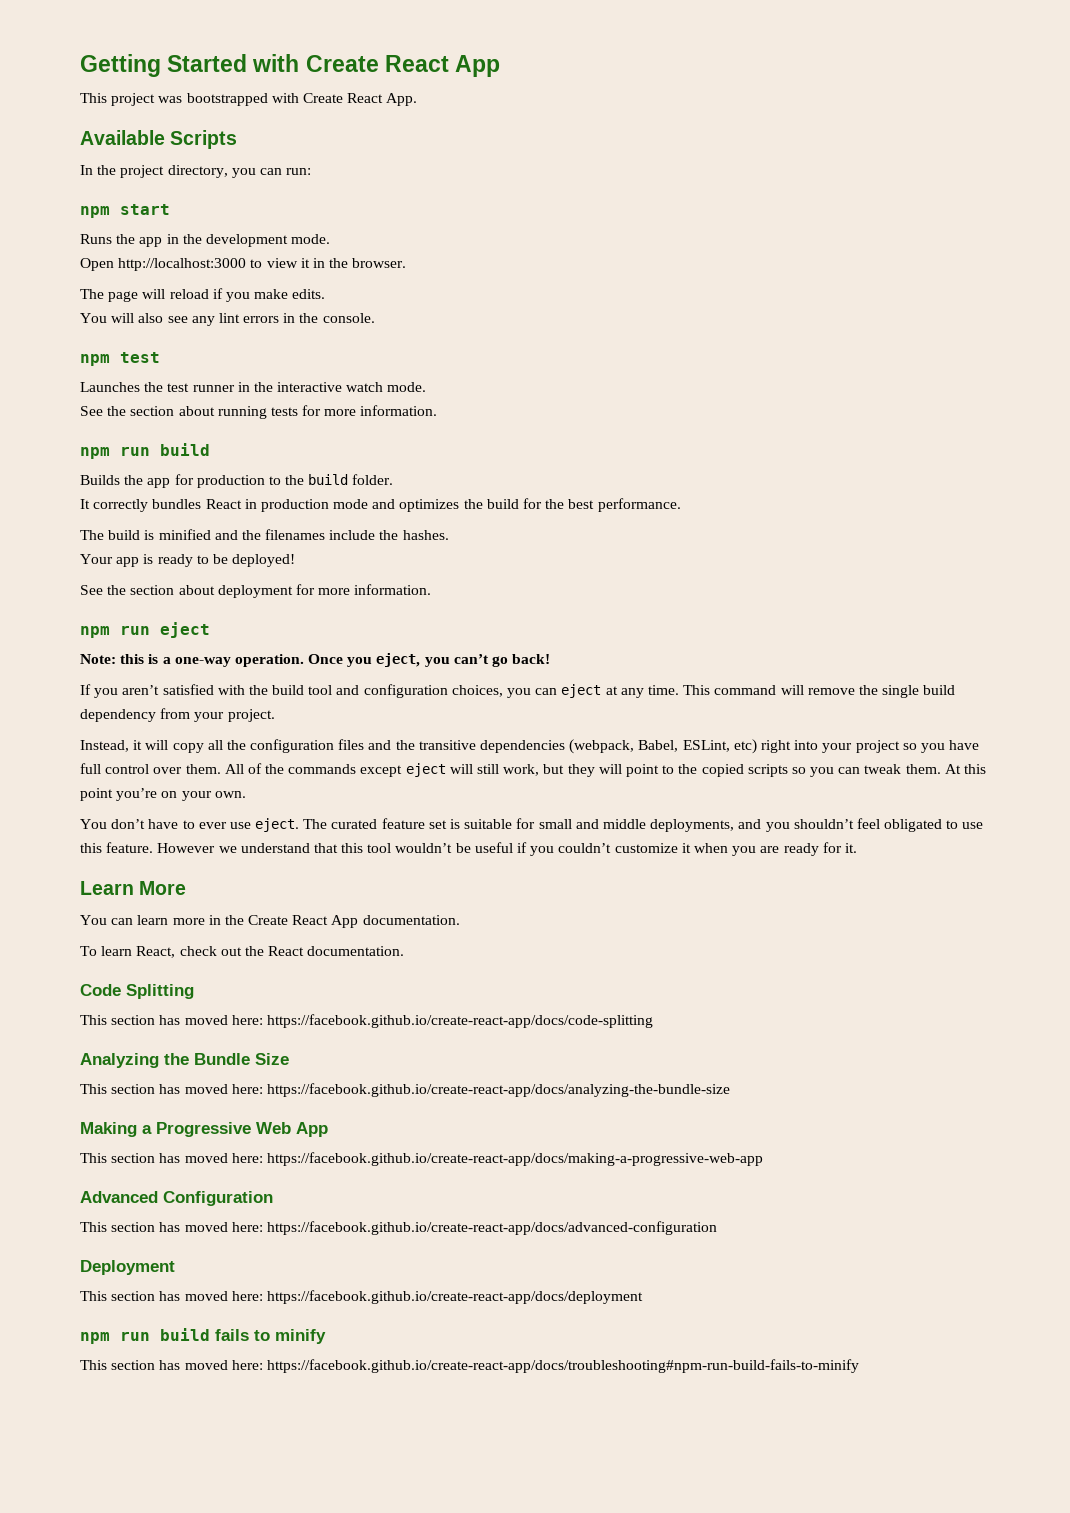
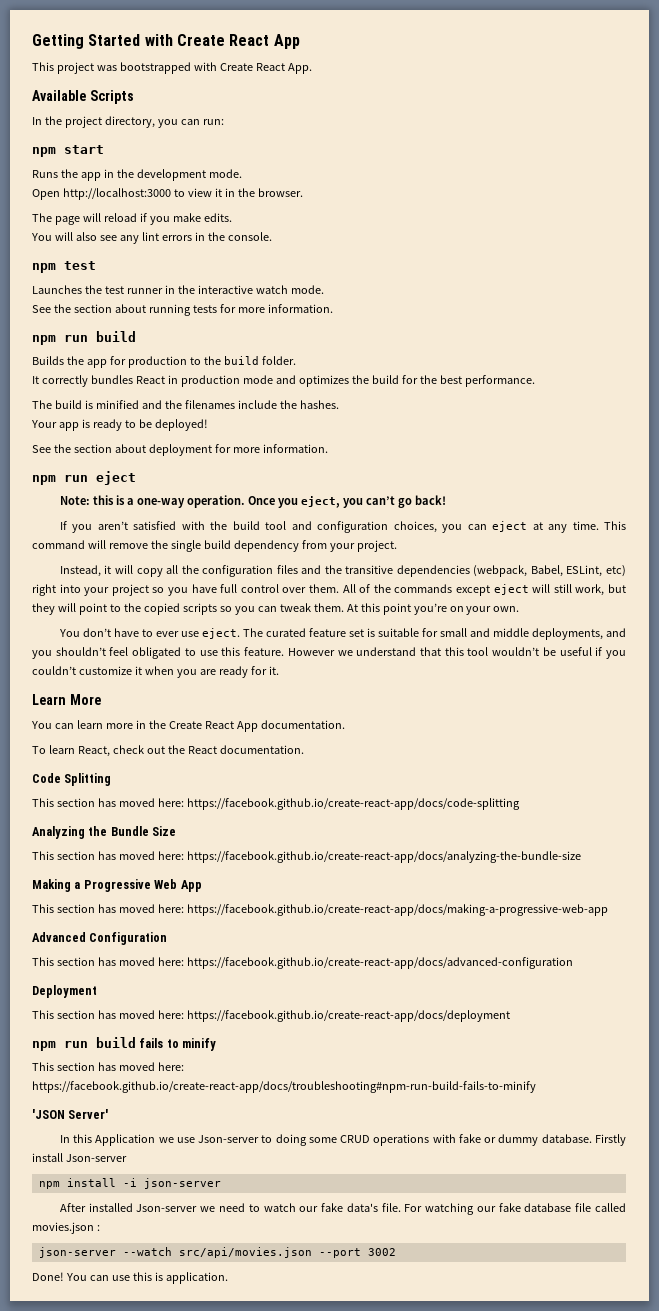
+ 'JSON Server'
+ In this Application we use Json-server to doing some CRUD operations with fake or dummy database. Firstly install Json-server
+ npm install -i json-server
+ After installed Json-server we need to watch our fake data's file. For watching our fake database file called movies.json :
+ json-server --watch src/api/movies.json --port 3002
+ Done! You can use this is application.

